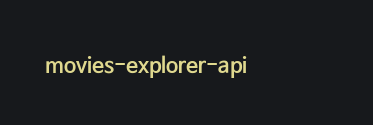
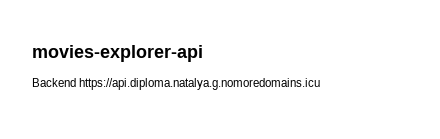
+ Backend https://api.diploma.natalya.g.nomoredomains.icu

